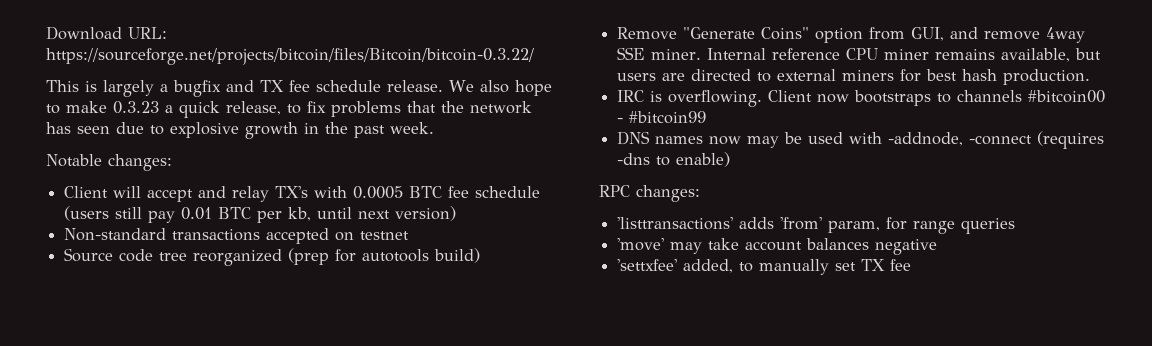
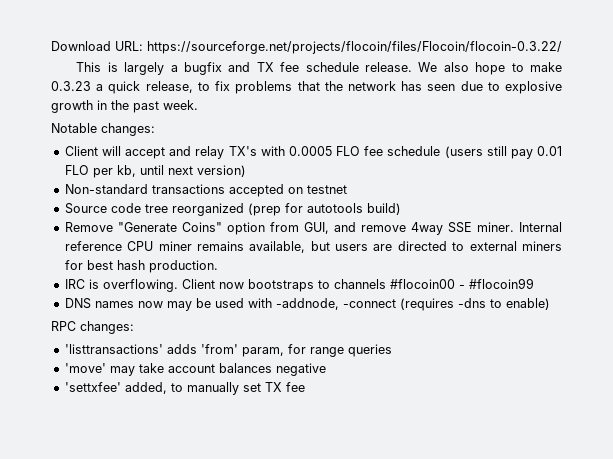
- Download URL: https://sourceforge.net/projects/bitcoin/files/Bitcoin/bitcoin-0.3.22/
+ Download URL: https://sourceforge.net/projects/flocoin/files/Flocoin/flocoin-0.3.22/
- Client will accept and relay TX's with 0.0005 BTC fee schedule (users still pay 0.01 BTC per kb, until next version)
+ Client will accept and relay TX's with 0.0005 FLO fee schedule (users still pay 0.01 FLO per kb, until next version)
- Client now bootstraps to channels #bitcoin00 - #bitcoin99
+ Client now bootstraps to channels #flocoin00 - #flocoin99

